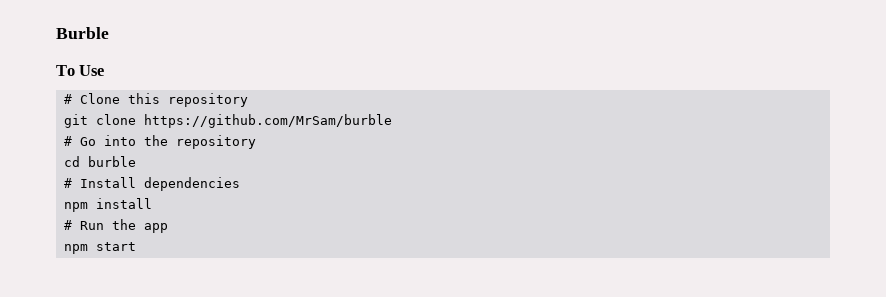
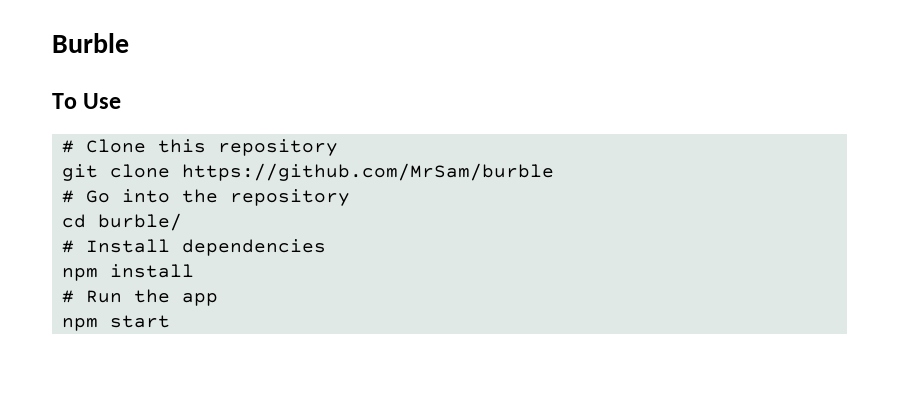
- cd burble
+ cd burble/

